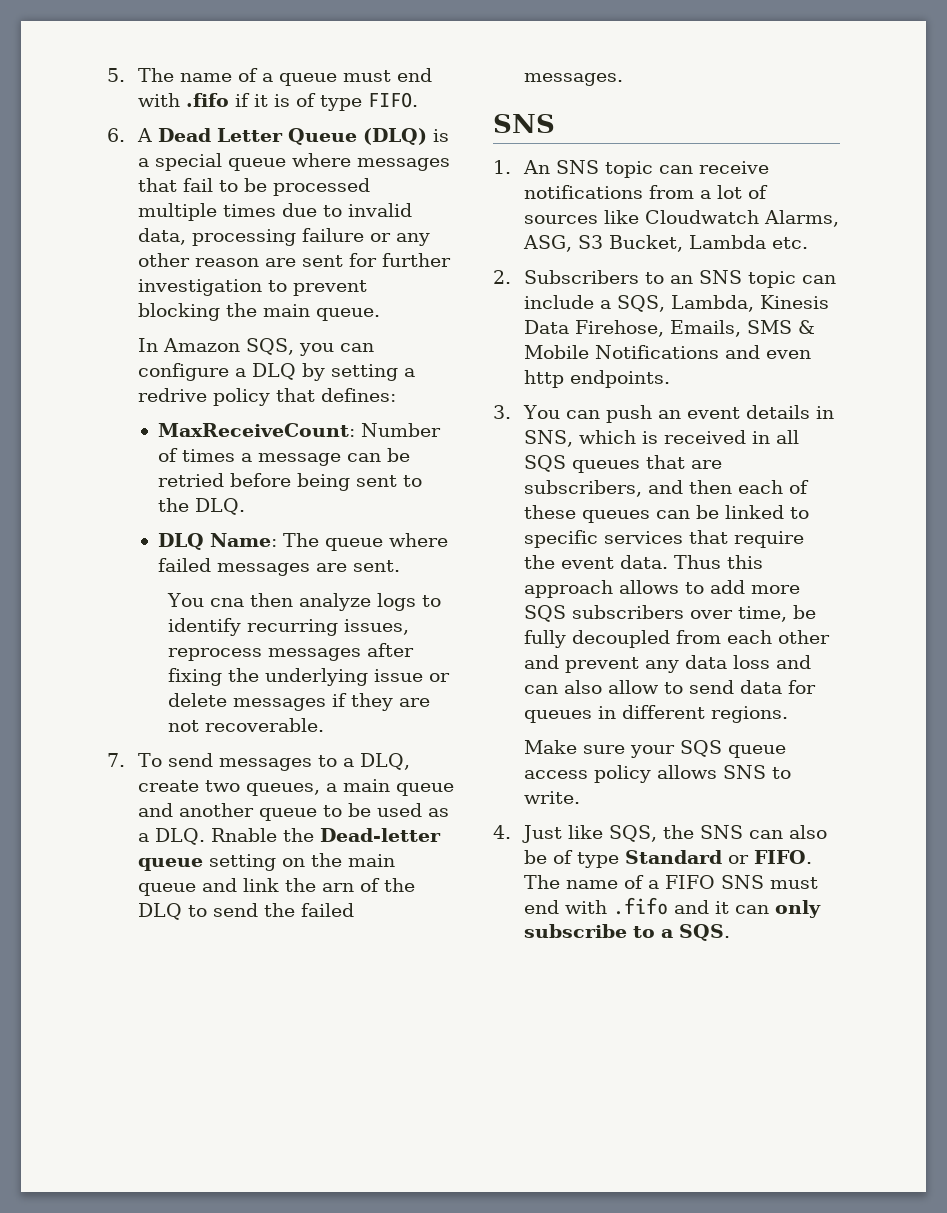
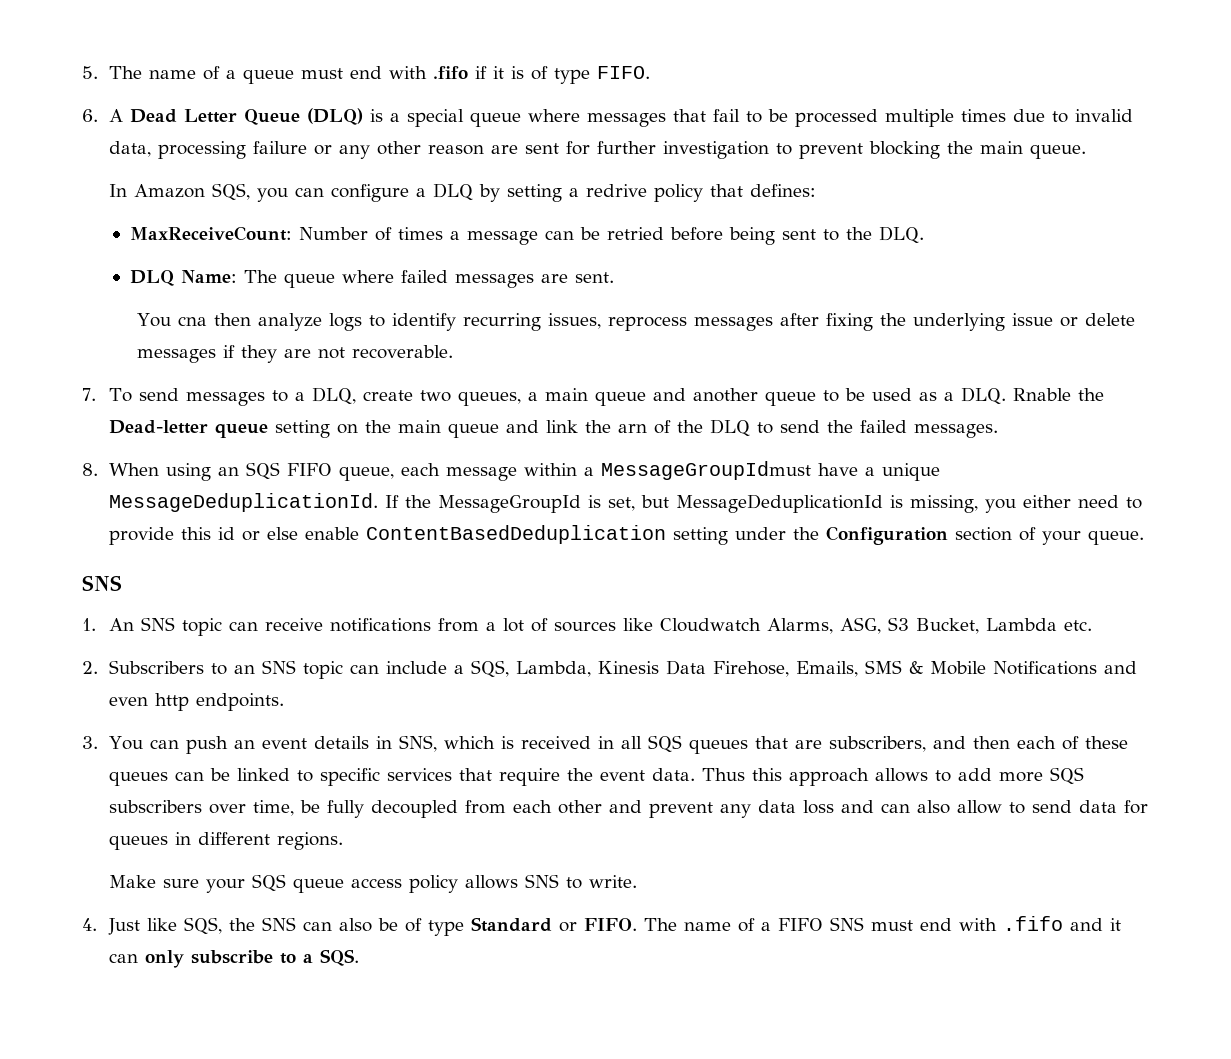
+ 8. When using an SQS FIFO queue, each message within a MessageGroupIdmust have a unique MessageDeduplicationId. If the MessageGroupId is set, but MessageDeduplicationId is missing, you either need to provide this id or else enable ContentBasedDeduplication setting under the Configuration section of your queue.

